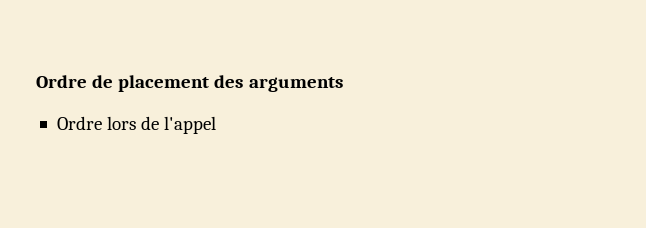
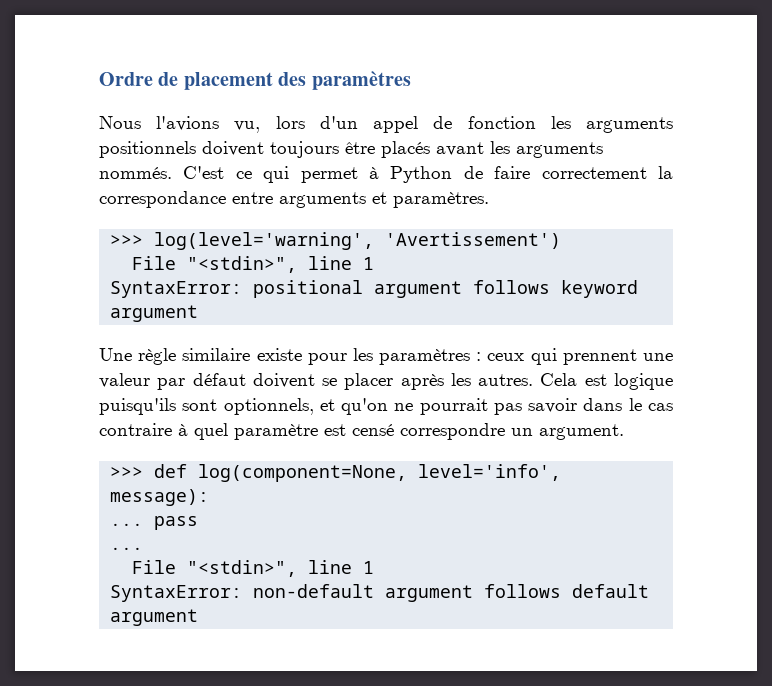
- Ordre de placement des arguments
- Ordre lors de l'appel
+ Ordre de placement des paramètres
+ Nous l'avions vu, lors d'un appel de fonction les arguments positionnels doivent toujours être placés avant les arguments nommés. C'est ce qui permet à Python de faire correctement la correspondance entre arguments et paramètres.
+ >>> log(level='warning', 'Avertissement')
+ File "<stdin>", line 1
+ SyntaxError: positional argument follows keyword argument
+ Une règle similaire existe pour les paramètres : ceux qui prennent une valeur par défaut doivent se placer après les autres. Cela est logique puisqu'ils sont optionnels, et qu'on ne pourrait pas savoir dans le cas contraire à quel paramètre est censé correspondre un argument.
+ >>> def log(component=None, level='info', message):
+ ... pass
+ ...
+ File "<stdin>", line 1
+ SyntaxError: non-default argument follows default argument

